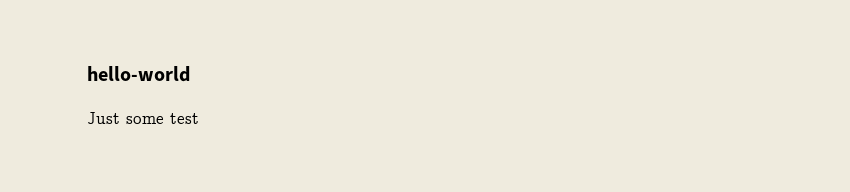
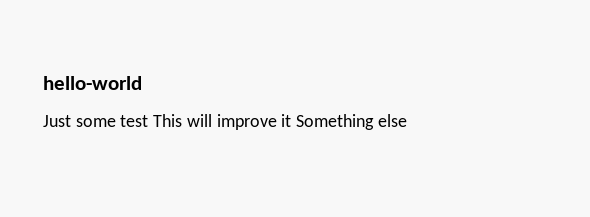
- Just some test
+ Just some test This will improve it Something else

